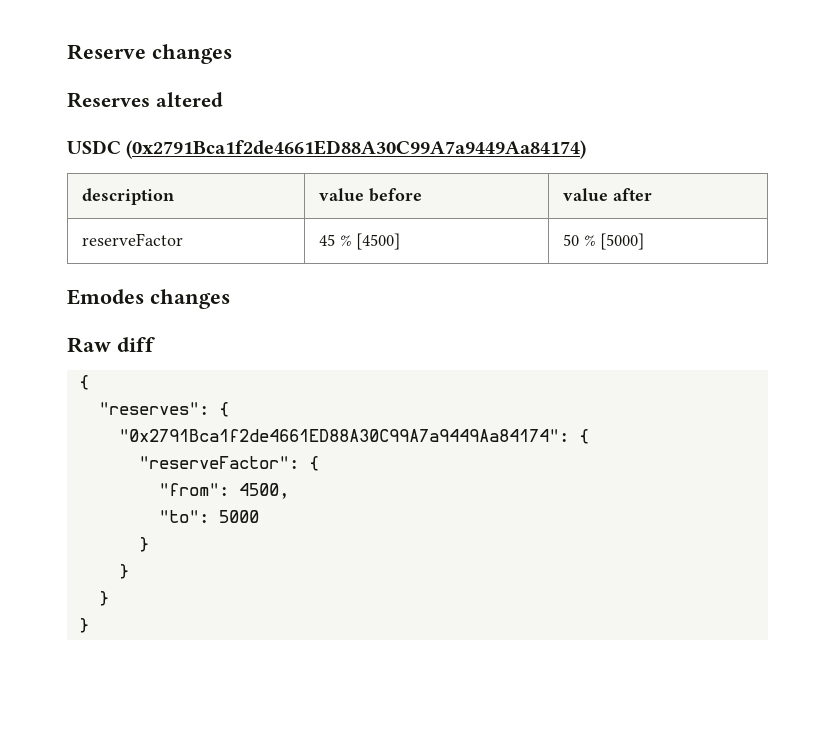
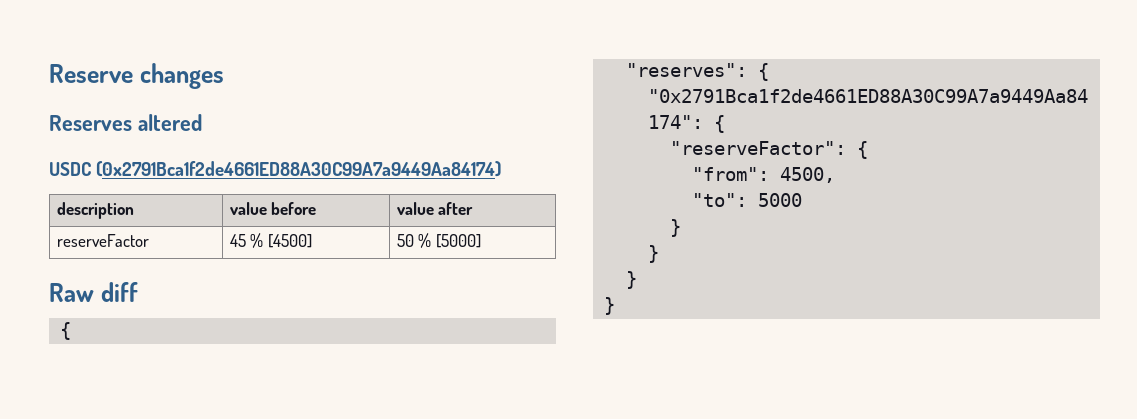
- Emodes changes

